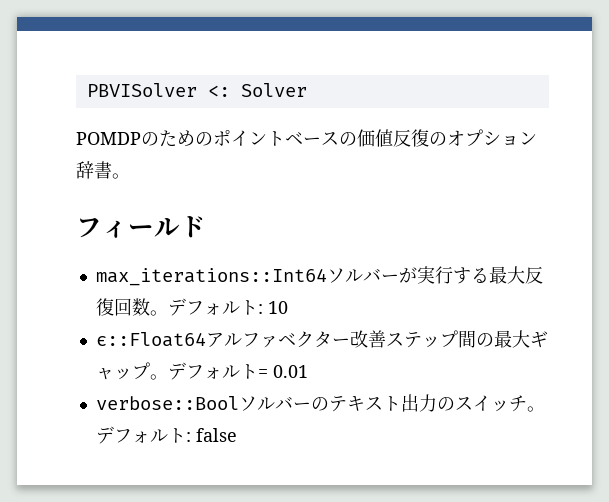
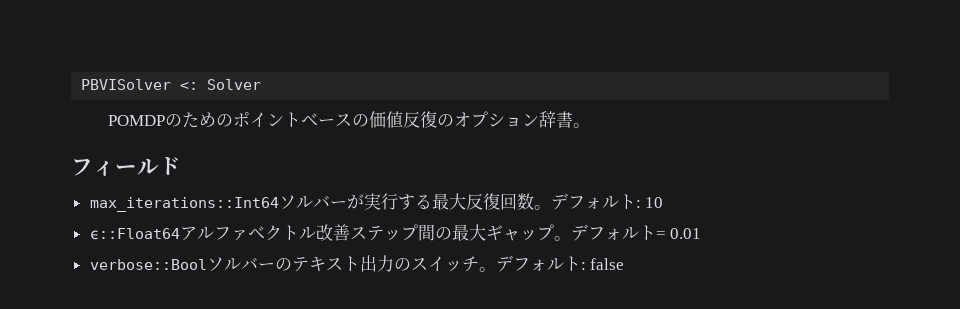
- ϵ::Float64アルファベクター改善ステップ間の最大ギャップ。
+ ϵ::Float64アルファベクトル改善ステップ間の最大ギャップ。

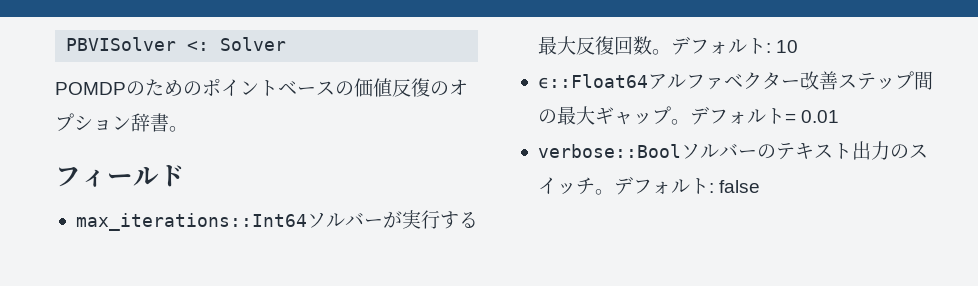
- ϵ::Float64アルファベクトル改善ステップ間の最大ギャップ。
+ ϵ::Float64アルファベクター改善ステップ間の最大ギャップ。

